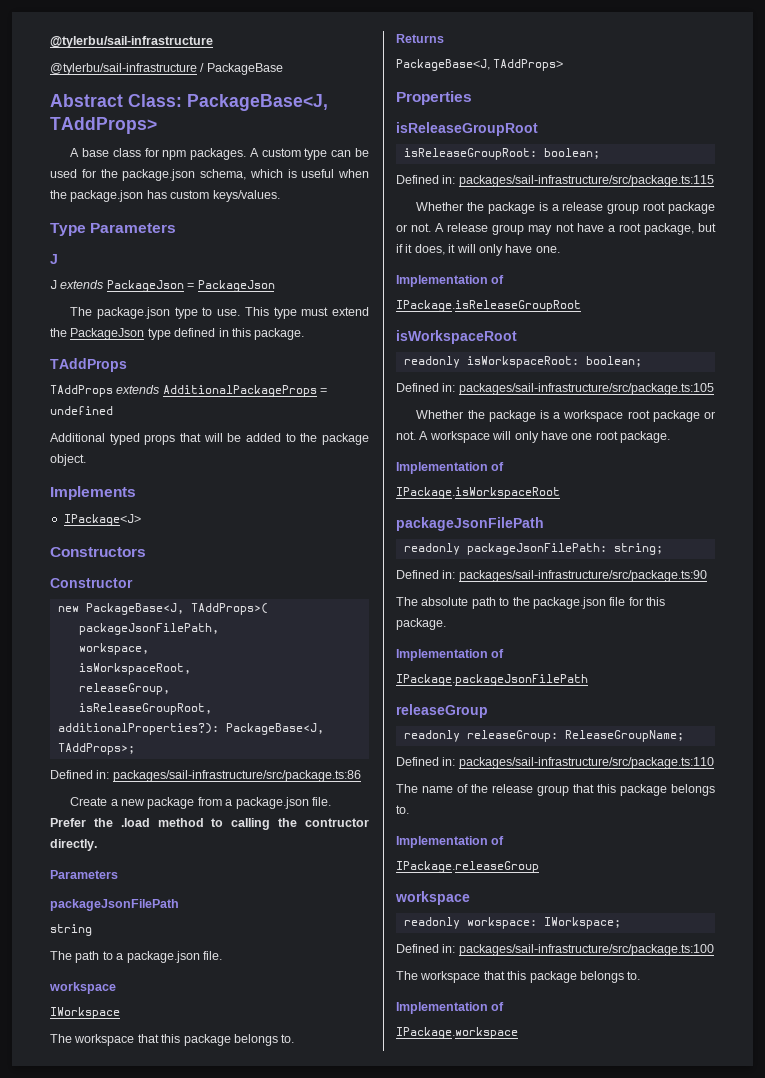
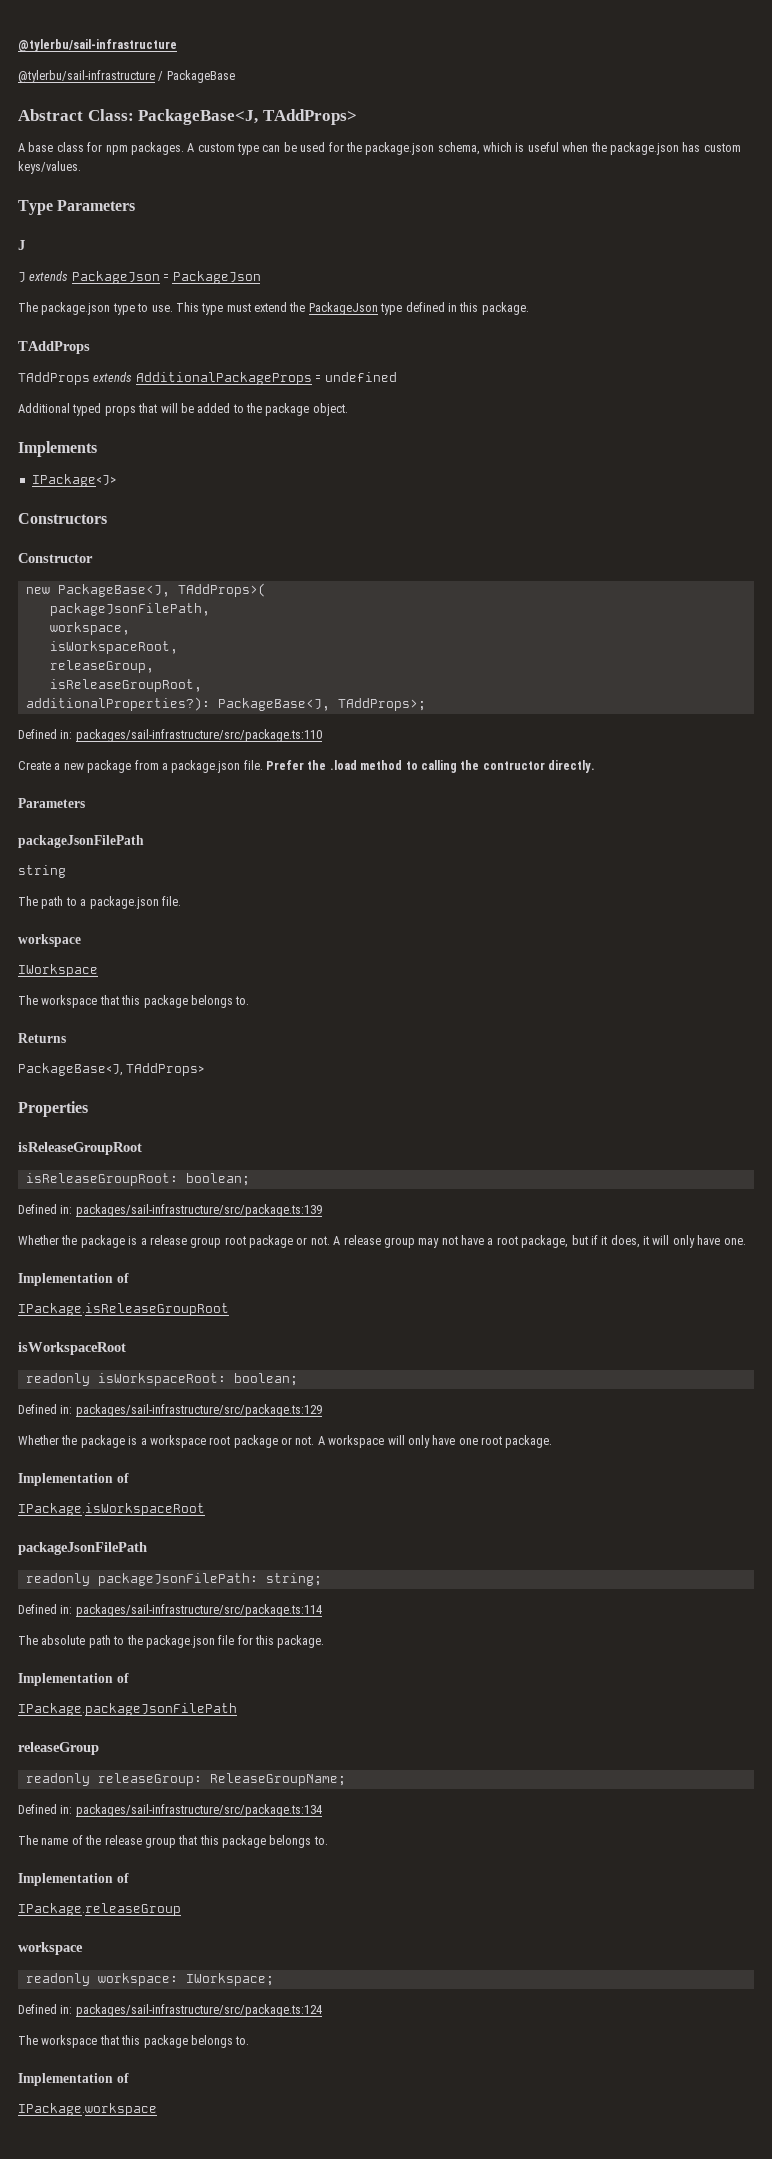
- Defined in: packages/sail-infrastructure/src/package.ts:86
+ Defined in: packages/sail-infrastructure/src/package.ts:110
- Defined in: packages/sail-infrastructure/src/package.ts:115
+ Defined in: packages/sail-infrastructure/src/package.ts:139
- Defined in: packages/sail-infrastructure/src/package.ts:105
+ Defined in: packages/sail-infrastructure/src/package.ts:129
- Defined in: packages/sail-infrastructure/src/package.ts:90
+ Defined in: packages/sail-infrastructure/src/package.ts:114
- Defined in: packages/sail-infrastructure/src/package.ts:110
+ Defined in: packages/sail-infrastructure/src/package.ts:134
- Defined in: packages/sail-infrastructure/src/package.ts:100
+ Defined in: packages/sail-infrastructure/src/package.ts:124

